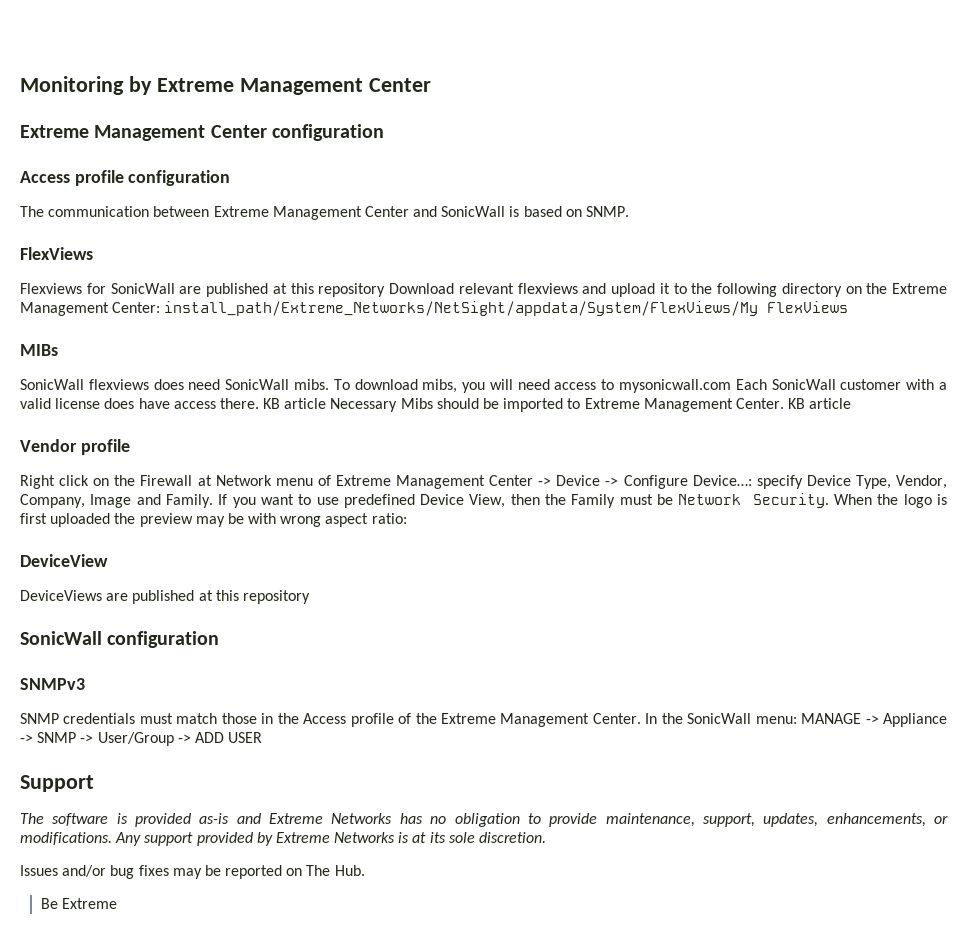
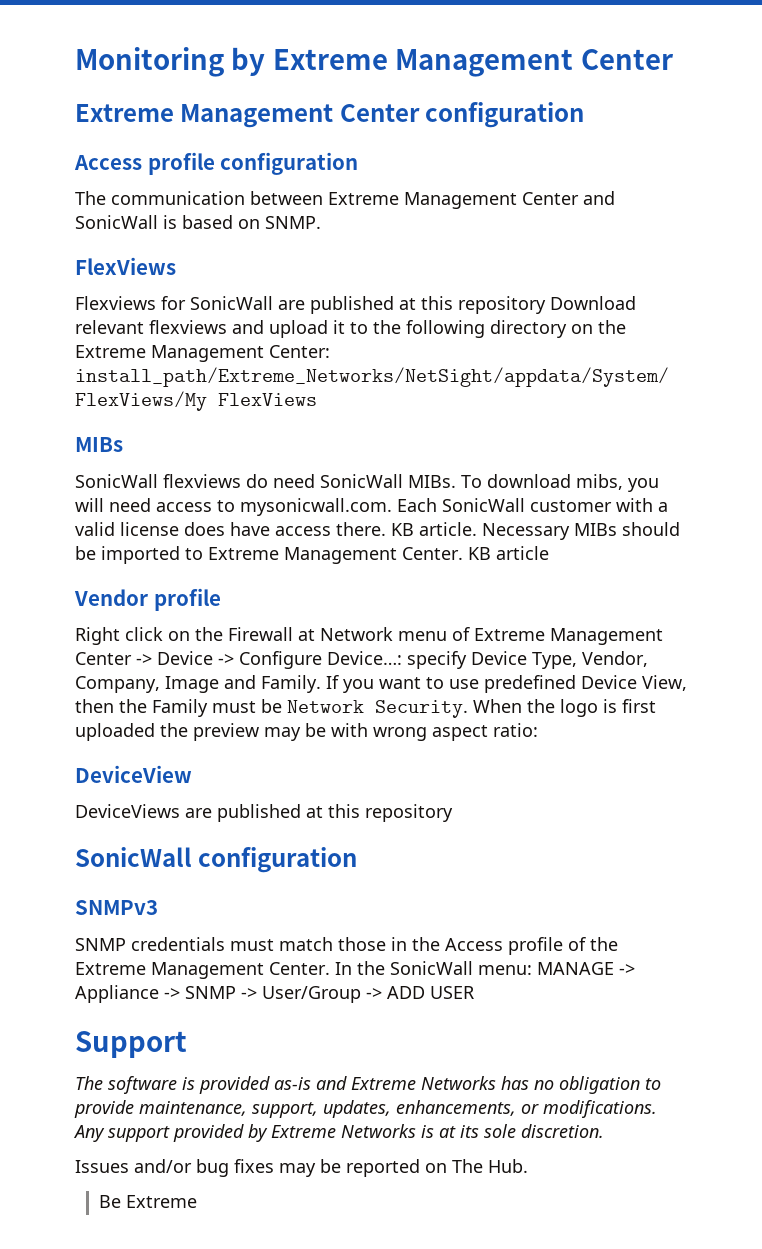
- SonicWall flexviews does need SonicWall mibs.
+ SonicWall flexviews do need SonicWall MIBs.
- To download mibs, you will need access to mysonicwall.com Each SonicWall customer with a valid license does have access there.
+ To download mibs, you will need access to mysonicwall.com. Each SonicWall customer with a valid license does have access there.
- KB article Necessary Mibs should be imported to Extreme Management Center.
+ KB article. Necessary MIBs should be imported to Extreme Management Center.

